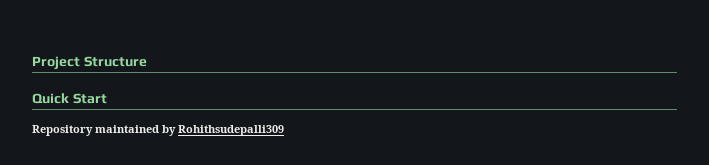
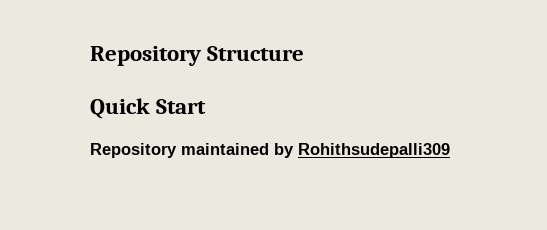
- Project Structure
+ Repository Structure

